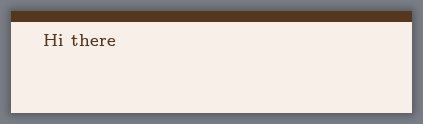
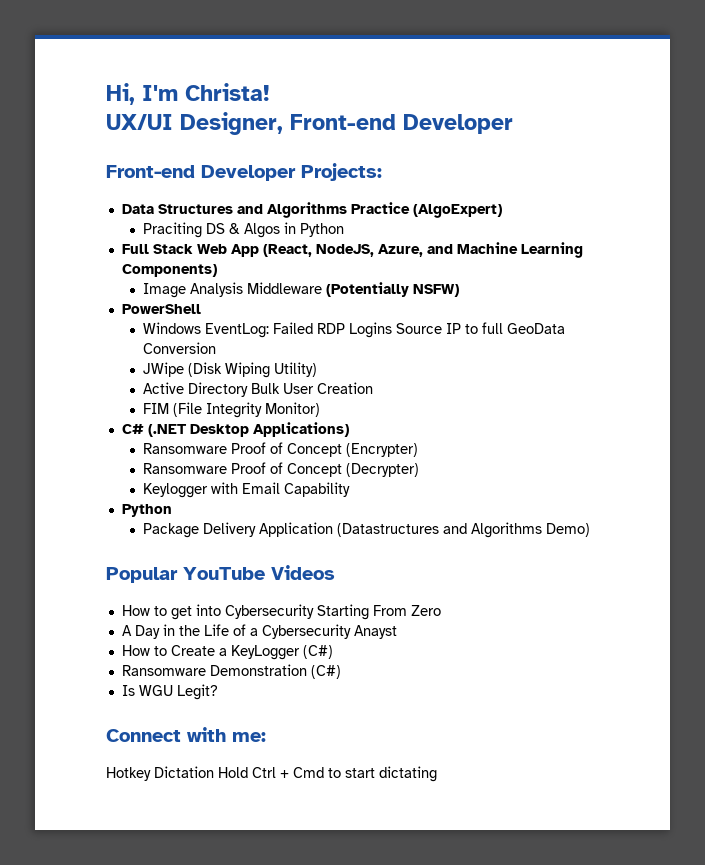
- Hi there
+ Hi, I'm Christa!
+ UX/UI Designer, Front-end Developer
+ Front-end Developer Projects:
+ Data Structures and Algorithms Practice (AlgoExpert)
+ Praciting DS & Algos in Python
+ Full Stack Web App (React, NodeJS, Azure, and Machine Learning Components)
+ Image Analysis Middleware (Potentially NSFW)
+ PowerShell
+ Windows EventLog: Failed RDP Logins Source IP to full GeoData Conversion
+ JWipe (Disk Wiping Utility)
+ Active Directory Bulk User Creation
+ FIM (File Integrity Monitor)
+ C# (.NET Desktop Applications)
+ Ransomware Proof of Concept (Encrypter)
+ Ransomware Proof of Concept (Decrypter)
+ Keylogger with Email Capability
+ Python
+ Package Delivery Application (Datastructures and Algorithms Demo)
+ Popular YouTube Videos
+ How to get into Cybersecurity Starting From Zero
+ A Day in the Life of a Cybersecurity Anayst
+ How to Create a KeyLogger (C#)
+ Ransomware Demonstration (C#)
+ Is WGU Legit?
+ Connect with me:
+ Hotkey Dictation Hold Ctrl + Cmd to start dictating

